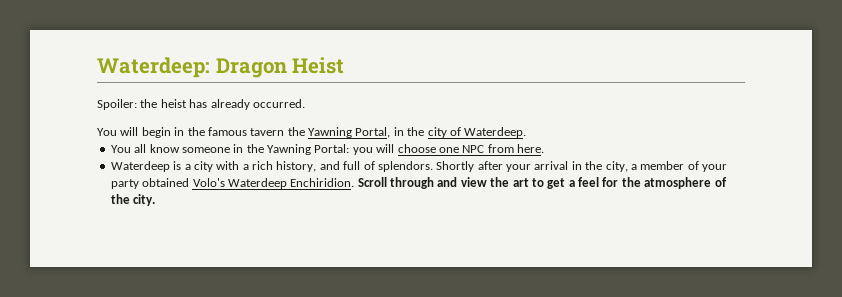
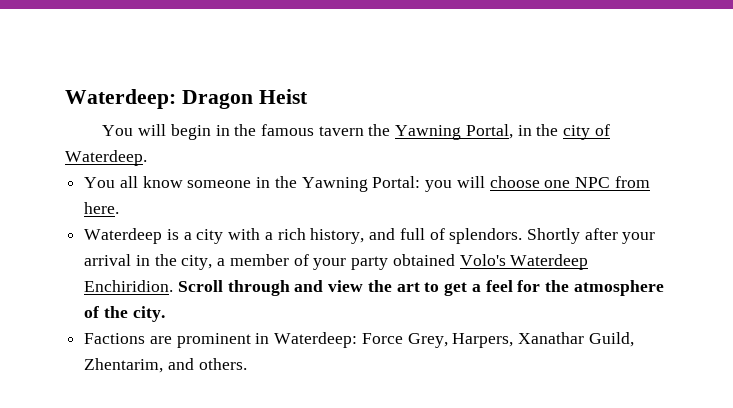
- Spoiler: the heist has already occurred.
+ Factions are prominent in Waterdeep: Force Grey, Harpers, Xanathar Guild, Zhentarim, and others.

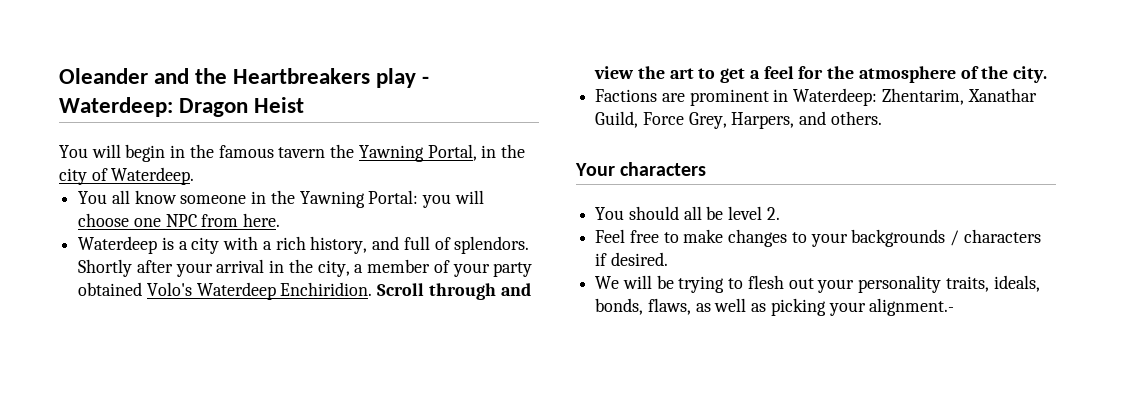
- Waterdeep: Dragon Heist
+ Oleander and the Heartbreakers play - Waterdeep: Dragon Heist
- Factions are prominent in Waterdeep: Force Grey, Harpers, Xanathar Guild, Zhentarim, and others.
+ Factions are prominent in Waterdeep: Zhentarim, Xanathar Guild, Force Grey, Harpers, and others.
+ Your characters
+ You should all be level 2.
+ Feel free to make changes to your backgrounds / characters if desired.
+ We will be trying to flesh out your personality traits, ideals, bonds, flaws, as well as picking your alignment.-

